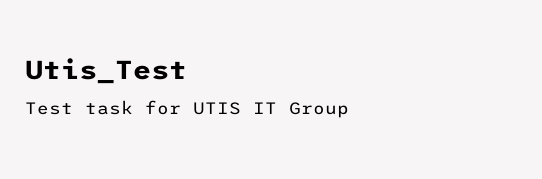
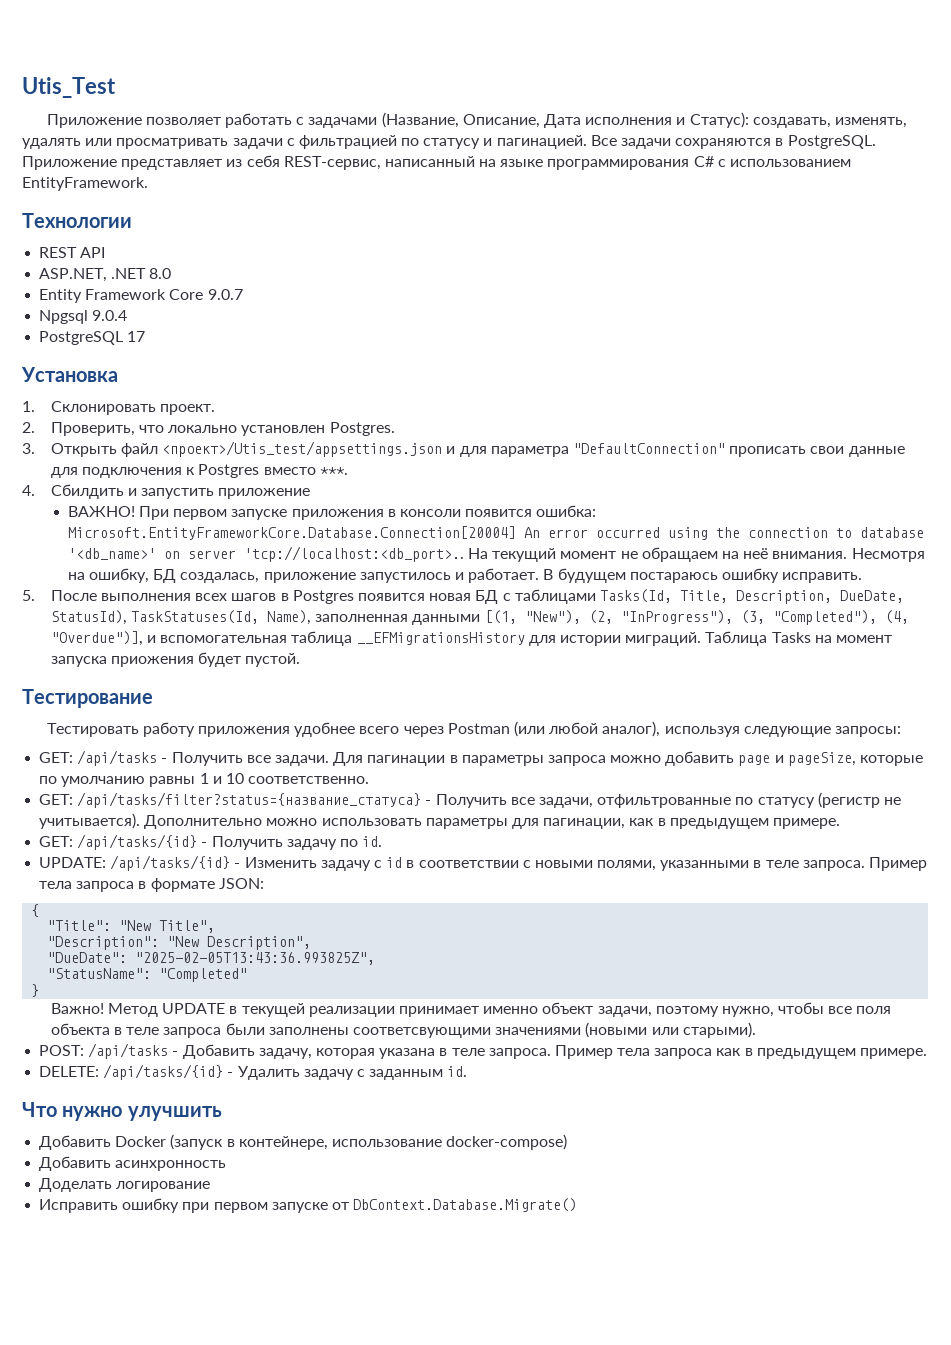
- Test task for UTIS IT Group
+ Приложение позволяет работать с задачами (Название, Описание, Дата исполнения и Статус): создавать, изменять, удалять или просматривать задачи с фильтрацией по статусу и пагинацией. Все задачи сохраняются в PostgreSQL. Приложение представляет из себя REST-сервис, написанный на языке программирования C# с использованием EntityFramework.
+ Технологии
+ REST API
+ ASP.NET, .NET 8.0
+ Entity Framework Core 9.0.7
+ Npgsql 9.0.4
+ PostgreSQL 17
+ Установка
+ 1. Склонировать проект.
+ 2. Проверить, что локально установлен Postgres.
+ 3. Открыть файл <проект>/Utis_test/appsettings.json и для параметра "DefaultConnection" прописать свои данные для подключения к Postgres вместо ***.
+ 4. Сбилдить и запустить приложение
+ ВАЖНО! При первом запуске приложения в консоли появится ошибка: Microsoft.EntityFrameworkCore.Database.Connection[20004] An error occurred using the connection to database '<db_name>' on server 'tcp://localhost:<db_port>.. На текущий момент не обращаем на неё внимания. Несмотря на ошибку, БД создалась, приложение запустилось и работает. В будущем постараюсь ошибку исправить.
+ 5. После выполнения всех шагов в Postgres появится новая БД с таблицами Tasks(Id, Title, Description, DueDate, StatusId), TaskStatuses(Id, Name), заполненная данными [(1, "New"), (2, "InProgress"), (3, "Completed"), (4, "Overdue")], и вспомогательная таблица __EFMigrationsHistory для истории миграций. Таблица Tasks на момент запуска приожения будет пустой.
+ Тестирование
+ Тестировать работу приложения удобнее всего через Postman (или любой аналог), используя следующие запросы:
+ GET: /api/tasks - Получить все задачи. Для пагинации в параметры запроса можно добавить page и pageSize, которые по умолчанию равны 1 и 10 соответственно.
+ GET: /api/tasks/filter?status={название_статуса} - Получить все задачи, отфильтрованные по статусу (регистр не учитывается). Дополнительно можно использовать параметры для пагинации, как в предыдущем примере.
+ GET: /api/tasks/{id} - Получить задачу по id.
+ UPDATE: /api/tasks/{id} - Изменить задачу с id в соответствии с новыми полями, указанными в теле запроса. Пример тела запроса в формате JSON:
+ {
+ "Title": "New Title",
+ "Description": "New Description",
+ "DueDate": "2025-02-05T13:43:36.993825Z",
+ "StatusName": "Completed"
+ }
+ Важно! Метод UPDATE в текущей реализации принимает именно объект задачи, поэтому нужно, чтобы все поля объекта в теле запроса были заполнены соответсвующими значениями (новыми или старыми).
+ POST: /api/tasks - Добавить задачу, которая указана в теле запроса. Пример тела запроса как в предыдущем примере.
+ DELETE: /api/tasks/{id} - Удалить задачу с заданным id.
+ Что нужно улучшить
+ Добавить Docker (запуск в контейнере, использование docker-compose)
+ Добавить асинхронность
+ Доделать логирование
+ Исправить ошибку при первом запуске от DbContext.Database.Migrate()

